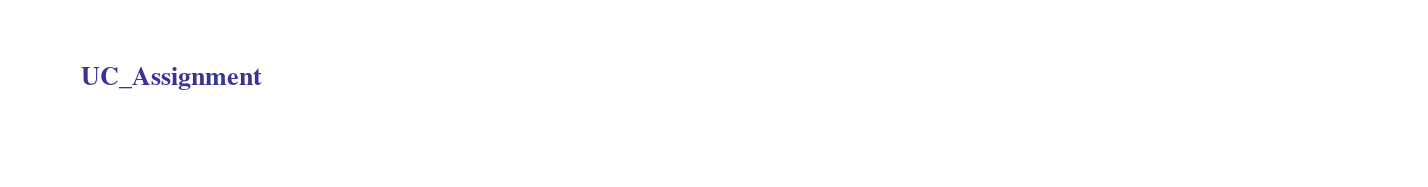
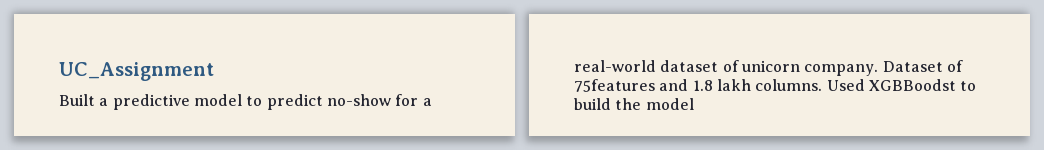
+ Built a predictive model to predict no-show for a real-world dataset of unicorn company. Dataset of 75features and 1.8 lakh columns. Used XGBBoodst to build the model

